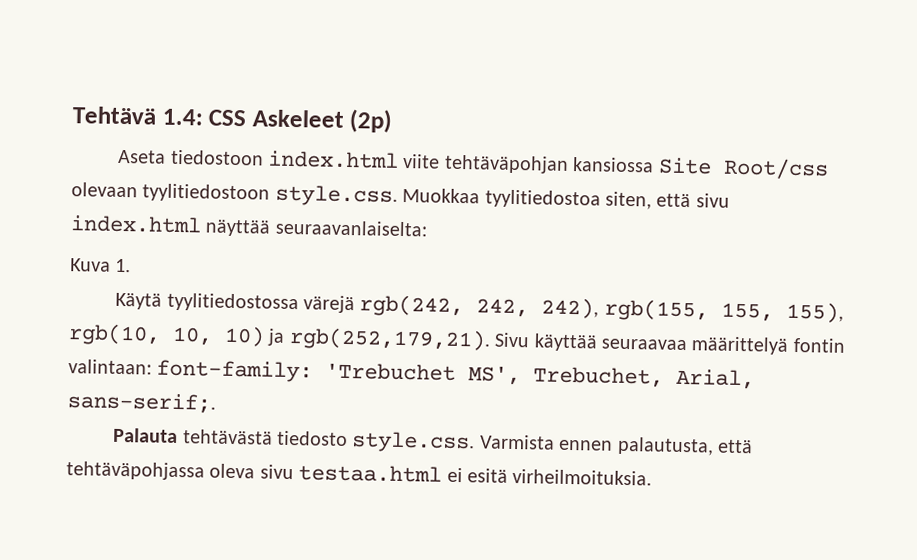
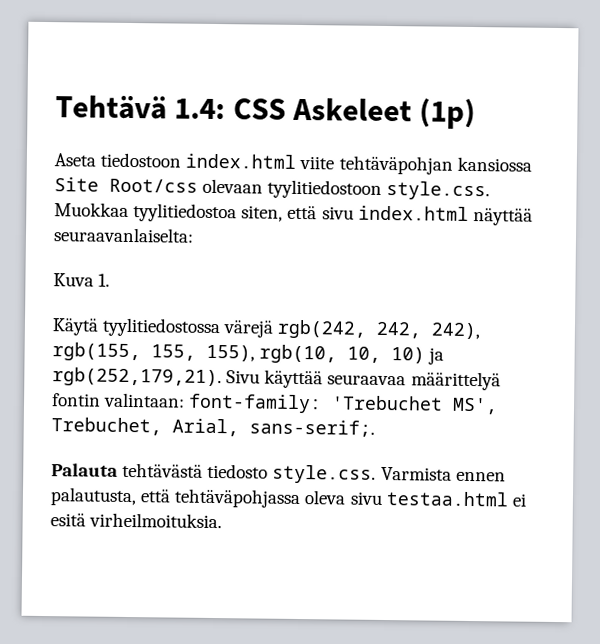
- Tehtävä 1.4: CSS Askeleet (2p)
+ Tehtävä 1.4: CSS Askeleet (1p)

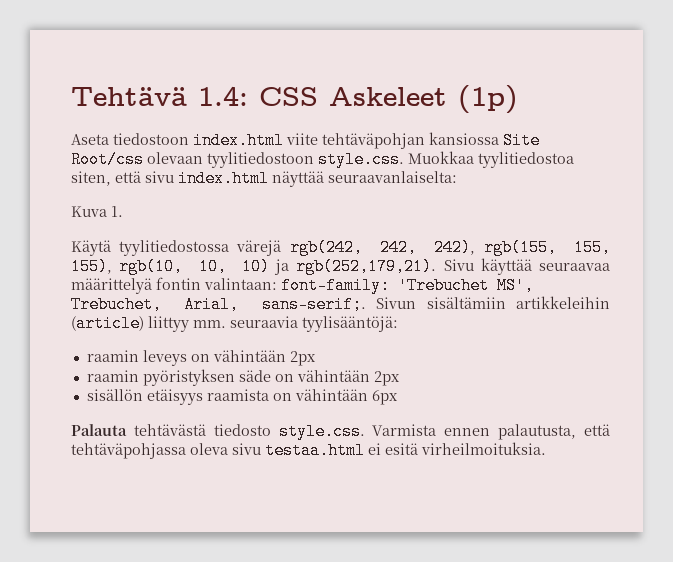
+ Sivun sisältämiin artikkeleihin (article) liittyy mm. seuraavia tyylisääntöjä:
+ raamin leveys on vähintään 2px
+ raamin pyöristyksen säde on vähintään 2px
+ sisällön etäisyys raamista on vähintään 6px

